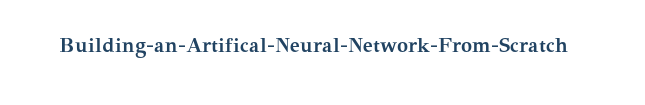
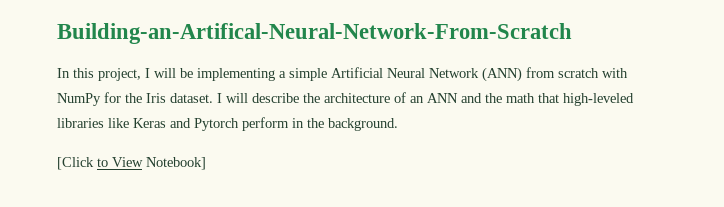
+ In this project, I will be implementing a simple Artificial Neural Network (ANN) from scratch with NumPy for the Iris dataset. I will describe the architecture of an ANN and the math that high-leveled libraries like Keras and Pytorch perform in the background.
+ [Click to View Notebook]

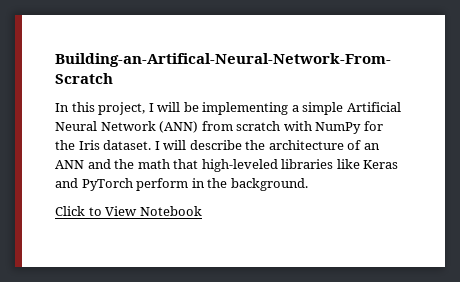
- I will describe the architecture of an ANN and the math that high-leveled libraries like Keras and Pytorch perform in the background.
+ I will describe the architecture of an ANN and the math that high-leveled libraries like Keras and PyTorch perform in the background.
- [Click to View Notebook]
+ Click to View Notebook

